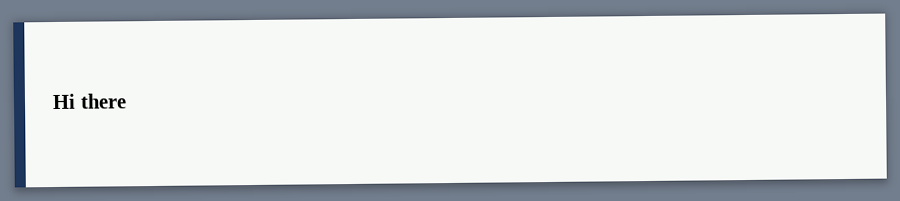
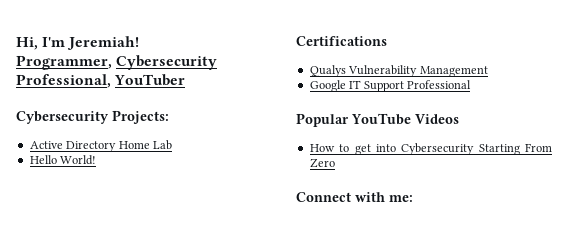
- Hi there
+ Hi, I'm Jeremiah!
+ Programmer, Cybersecurity Professional, YouTuber
+ Cybersecurity Projects:
+ Active Directory Home Lab
+ Hello World!
+ Certifications
+ Qualys Vulnerability Management
+ Google IT Support Professional
+ Popular YouTube Videos
+ How to get into Cybersecurity Starting From Zero
+ Connect with me:

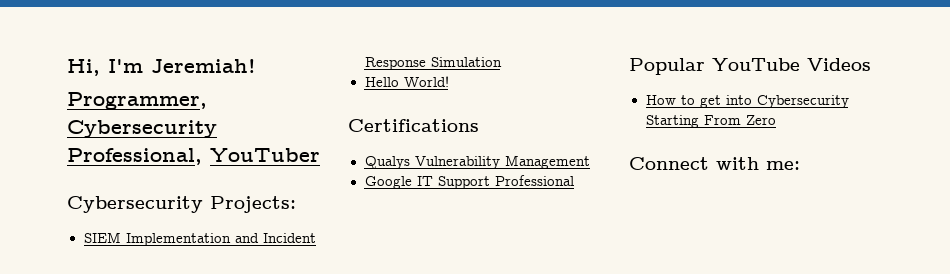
- Active Directory Home Lab
+ SIEM Implementation and Incident Response Simulation

